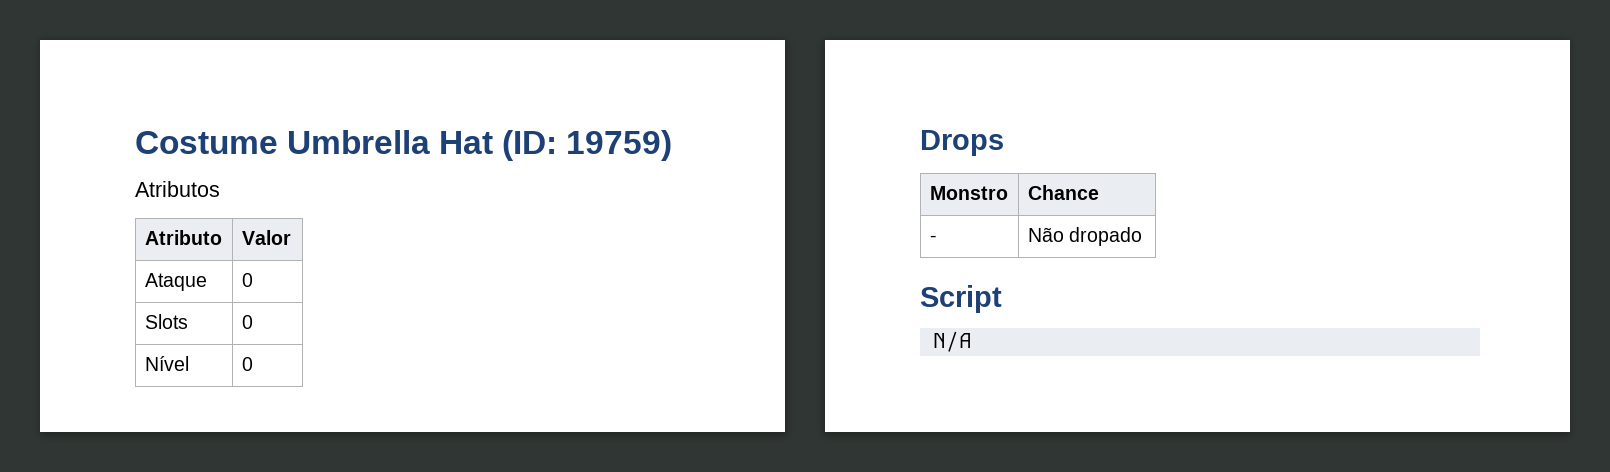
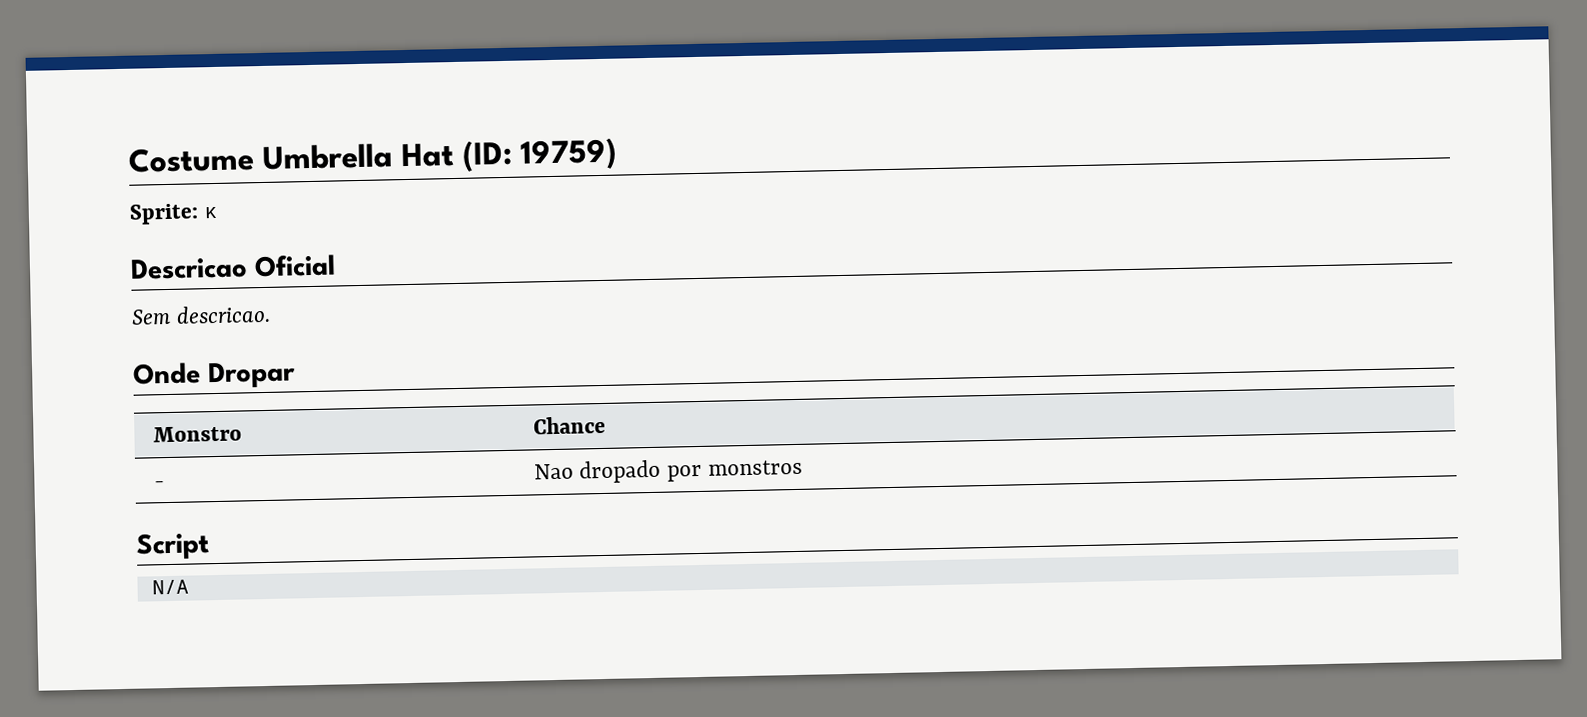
- Atributos
- Atributo | Valor
- Ataque | 0
- Slots | 0
- Nível | 0
- Drops
+ Sprite: ĸ
+ Descricao Oficial
+ Sem descricao.
+ Onde Dropar
- - | Não dropado
+ - | Nao dropado por monstros

